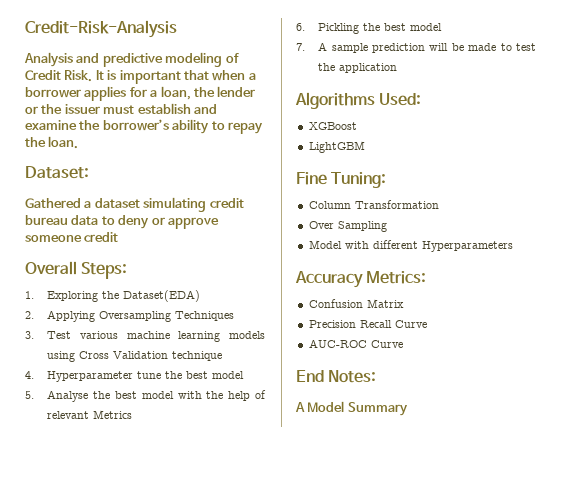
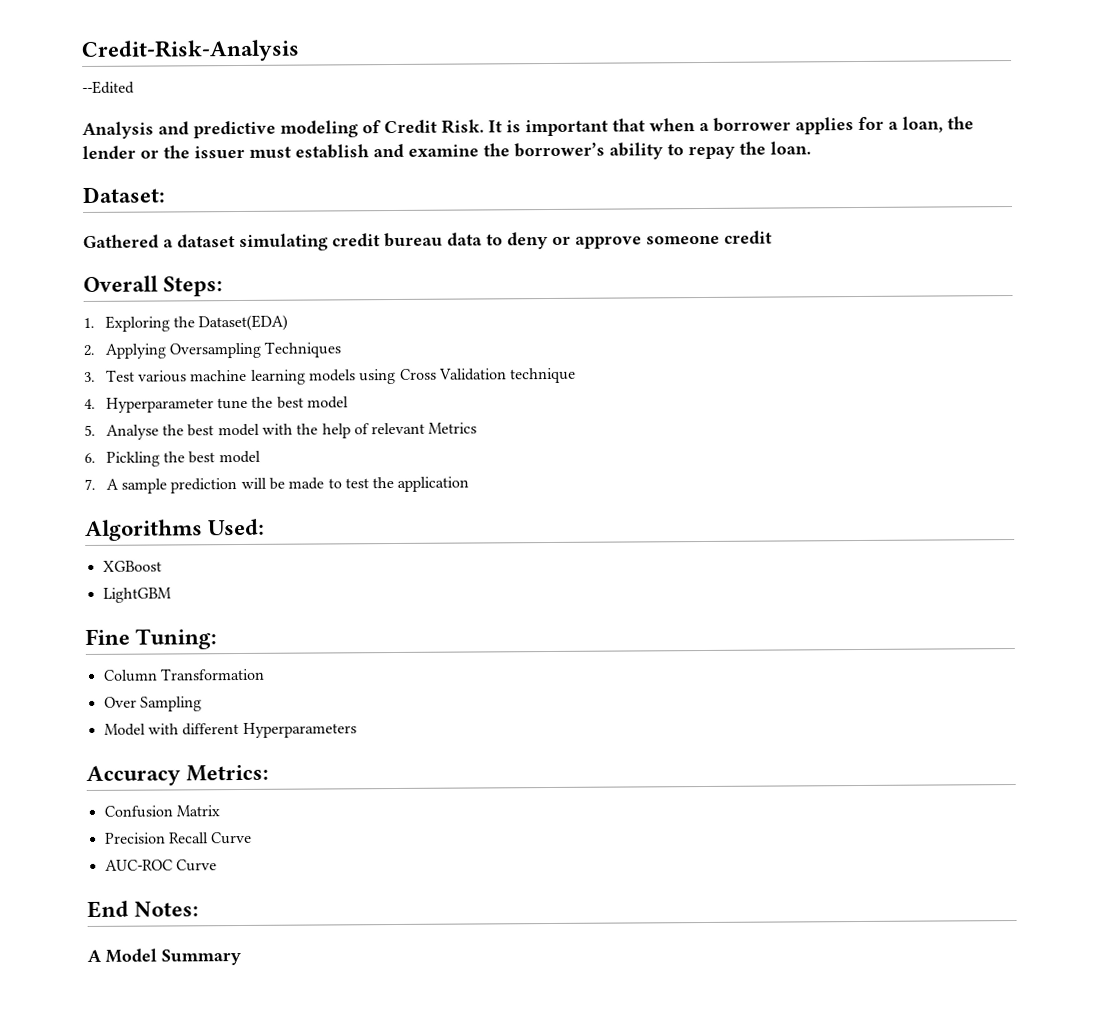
+ --Edited

